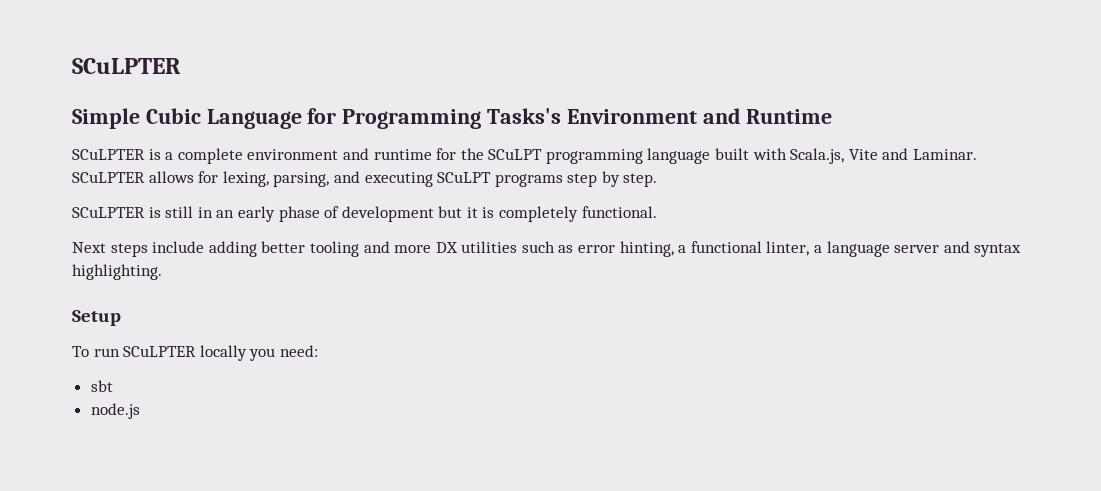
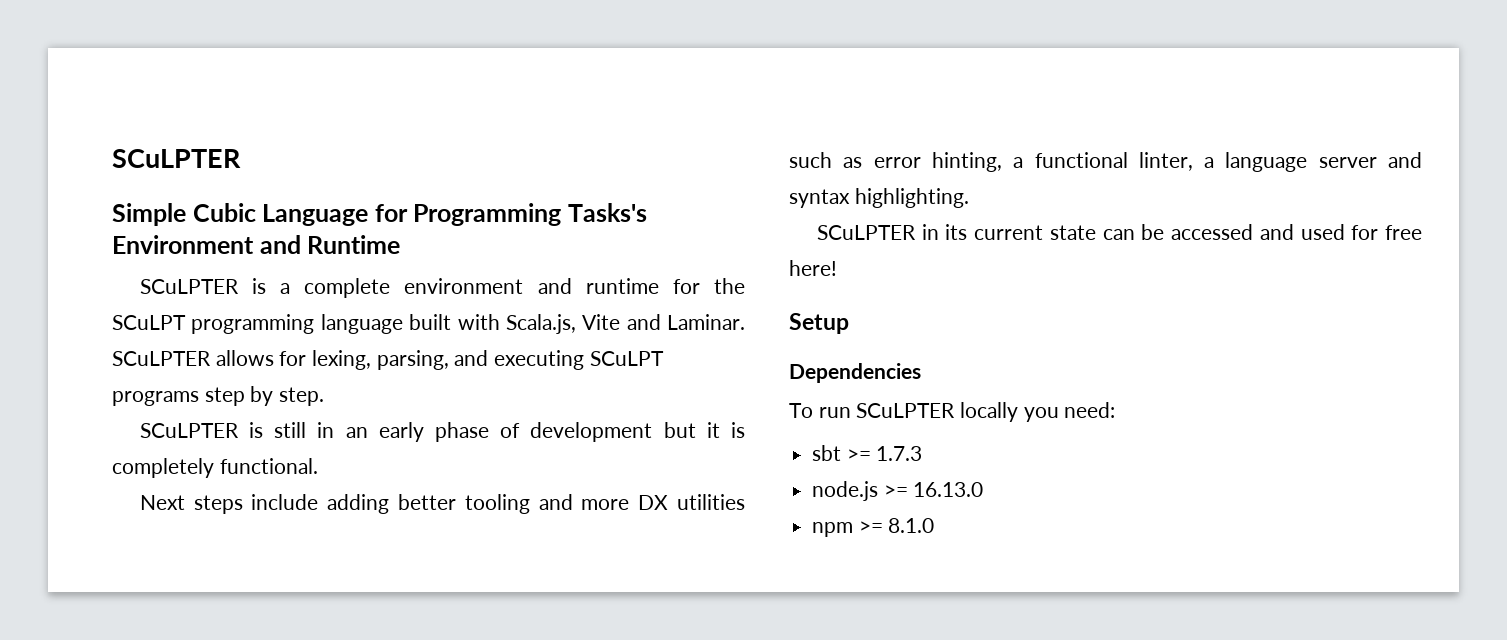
+ SCuLPTER in its current state can be accessed and used for free here!
+ Dependencies
- sbt
+ sbt >= 1.7.3
- node.js
+ node.js >= 16.13.0
+ npm >= 8.1.0

